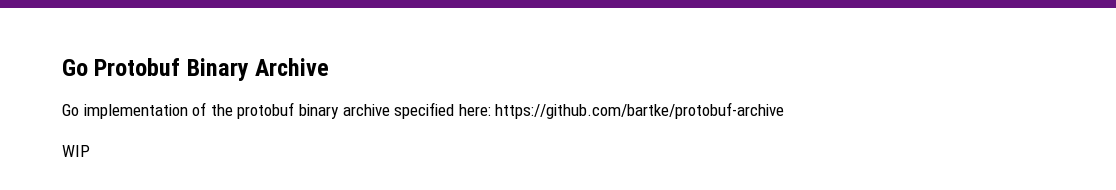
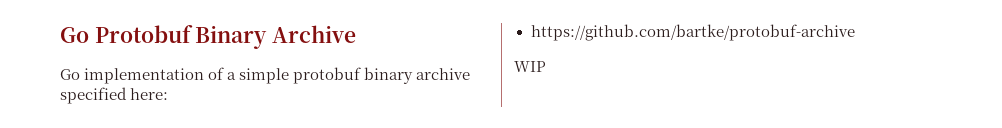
- Go implementation of the protobuf binary archive specified here: https://github.com/bartke/protobuf-archive
+ Go implementation of a simple protobuf binary archive specified here:
+ https://github.com/bartke/protobuf-archive

